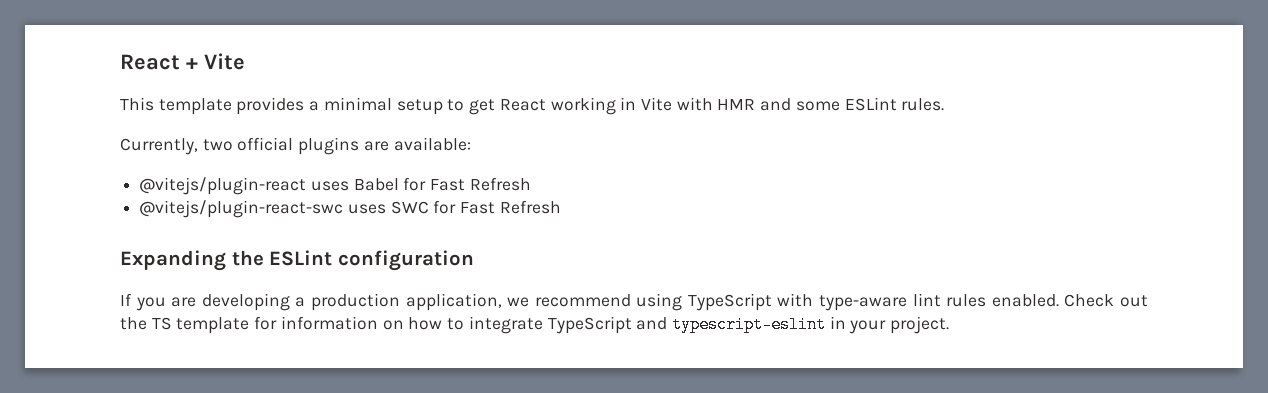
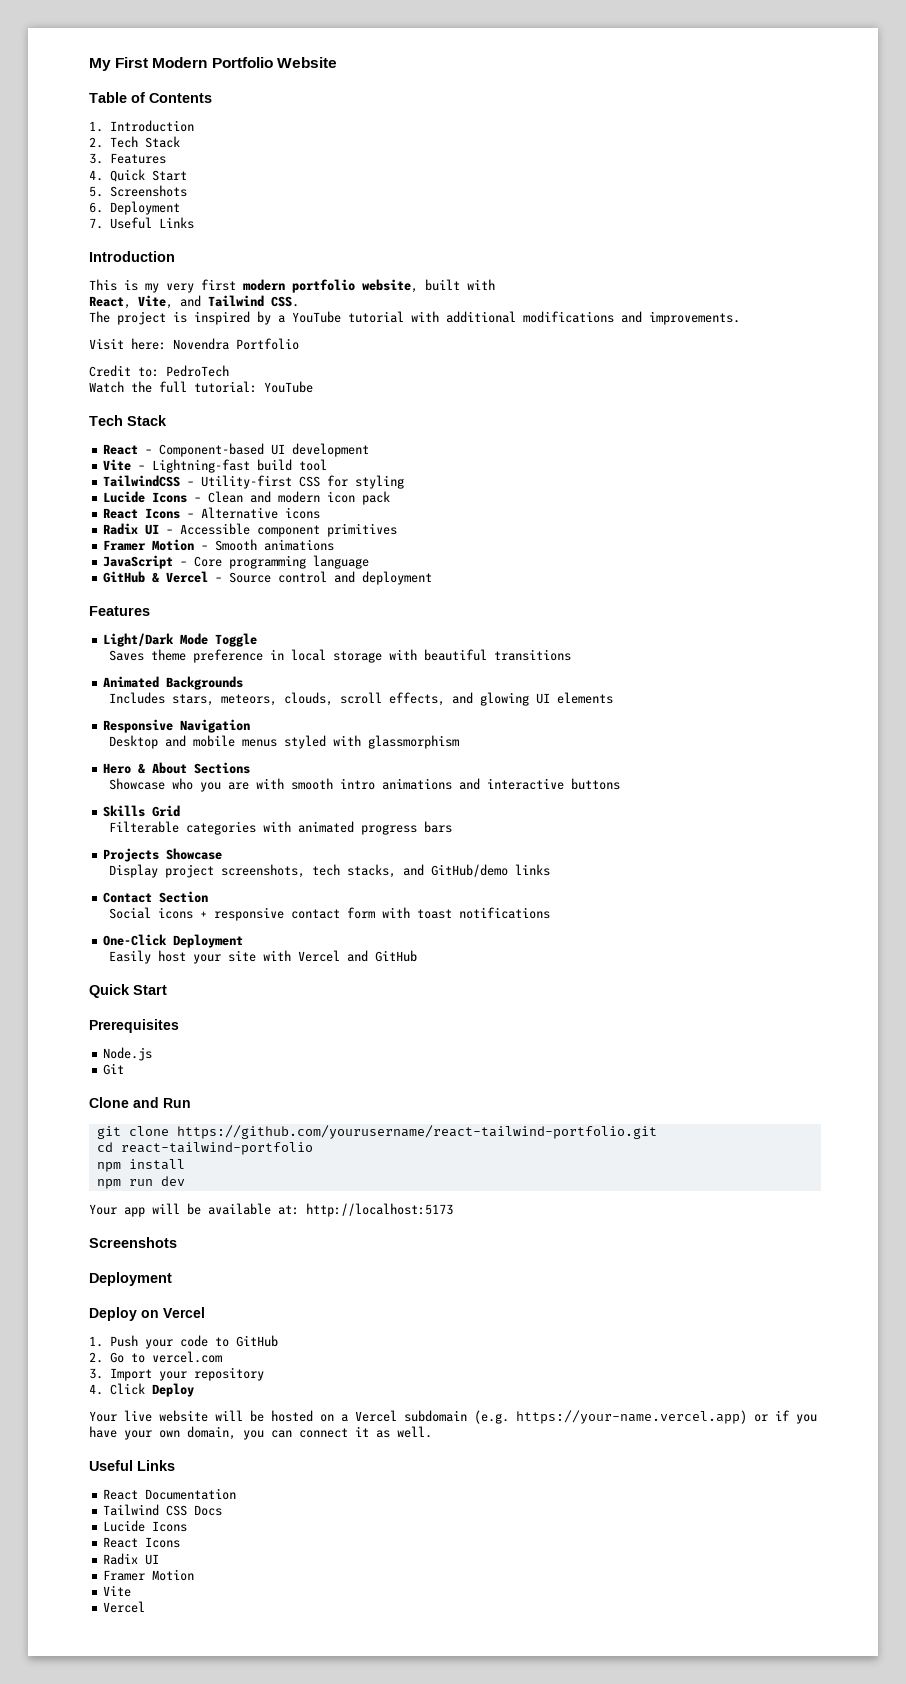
- React + Vite
- This template provides a minimal setup to get React working in Vite with HMR and some ESLint rules.
- Currently, two official plugins are available:
- @vitejs/plugin-react uses Babel for Fast Refresh
- @vitejs/plugin-react-swc uses SWC for Fast Refresh
- Expanding the ESLint configuration
- If you are developing a production application, we recommend using TypeScript with type-aware lint rules enabled. Check out the TS template for information on how to integrate TypeScript and typescript-eslint in your project.
+ My First Modern Portfolio Website
+ Table of Contents
+ 1. Introduction
+ 2. Tech Stack
+ 3. Features
+ 4. Quick Start
+ 5. Screenshots
+ 6. Deployment
+ 7. Useful Links
+ Introduction
+ This is my very first modern portfolio website, built with
+ React, Vite, and Tailwind CSS.
+ The project is inspired by a YouTube tutorial with additional modifications and improvements.
+ Visit here: Novendra Portfolio
+ Credit to: PedroTech
+ Watch the full tutorial: YouTube
+ Tech Stack
+ React – Component-based UI development
+ Vite – Lightning-fast build tool
+ TailwindCSS – Utility-first CSS for styling
+ Lucide Icons – Clean and modern icon pack
+ React Icons – Alternative icons
+ Radix UI – Accessible component primitives
+ Framer Motion – Smooth animations
+ JavaScript – Core programming language
+ GitHub & Vercel – Source control and deployment
+ Features
+ Light/Dark Mode Toggle
+ Saves theme preference in local storage with beautiful transitions
+ Animated Backgrounds
+ Includes stars, meteors, clouds, scroll effects, and glowing UI elements
+ Responsive Navigation
+ Desktop and mobile menus styled with glassmorphism
+ Hero & About Sections
+ Showcase who you are with smooth intro animations and interactive buttons
+ Skills Grid
+ Filterable categories with animated progress bars
+ Projects Showcase
+ Display project screenshots, tech stacks, and GitHub/demo links
+ Contact Section
+ Social icons + responsive contact form with toast notifications
+ One-Click Deployment
+ Easily host your site with Vercel and GitHub
+ Quick Start
+ Prerequisites
+ Node.js
+ Git
+ Clone and Run
+ git clone https://github.com/yourusername/react-tailwind-portfolio.git
+ cd react-tailwind-portfolio
+ npm install
+ npm run dev
+ Your app will be available at: http://localhost:5173
+ Screenshots
+ Deployment
+ Deploy on Vercel
+ 1. Push your code to GitHub
+ 2. Go to vercel.com
+ 3. Import your repository
+ 4. Click Deploy
+ Your live website will be hosted on a Vercel subdomain (e.g. https://your-name.vercel.app) or if you have your own domain, you can connect it as well.
+ Useful Links
+ React Documentation
+ Tailwind CSS Docs
+ Lucide Icons
+ React Icons
+ Radix UI
+ Framer Motion
+ Vite
+ Vercel

